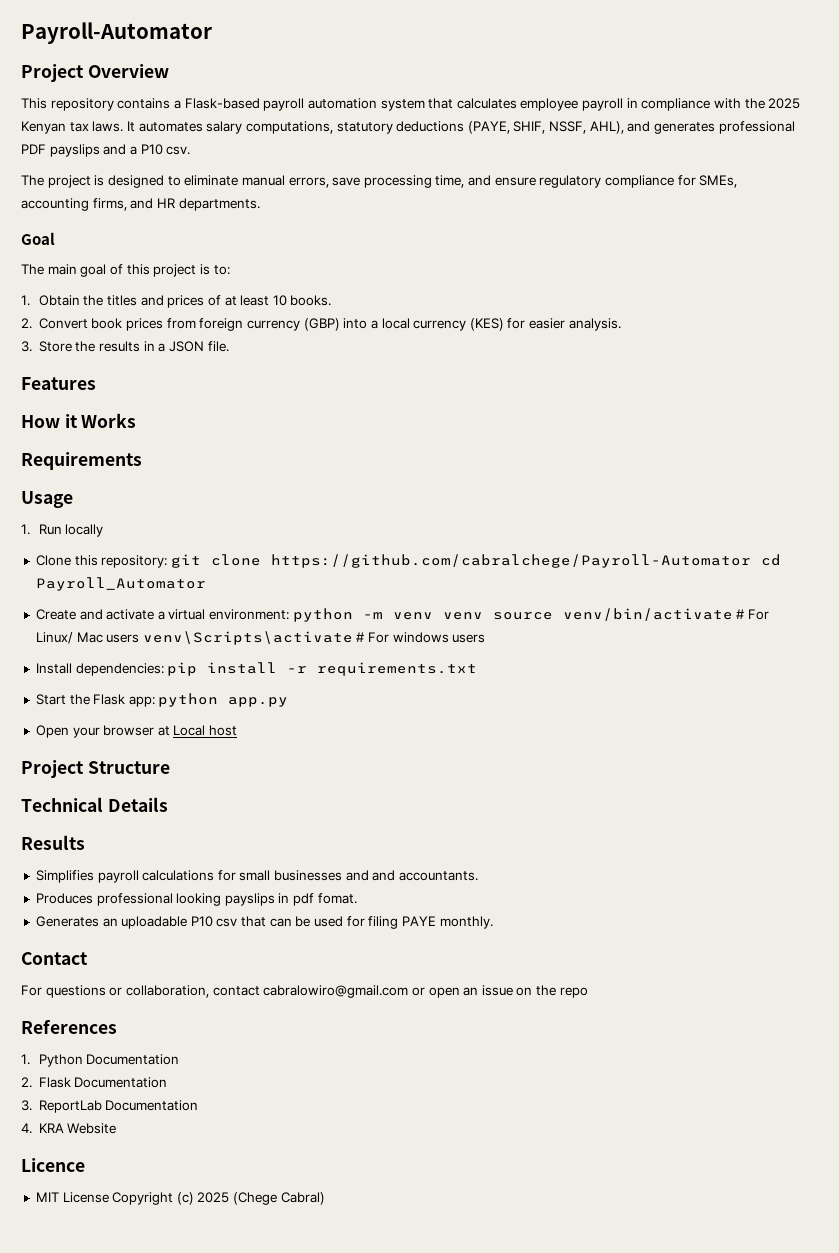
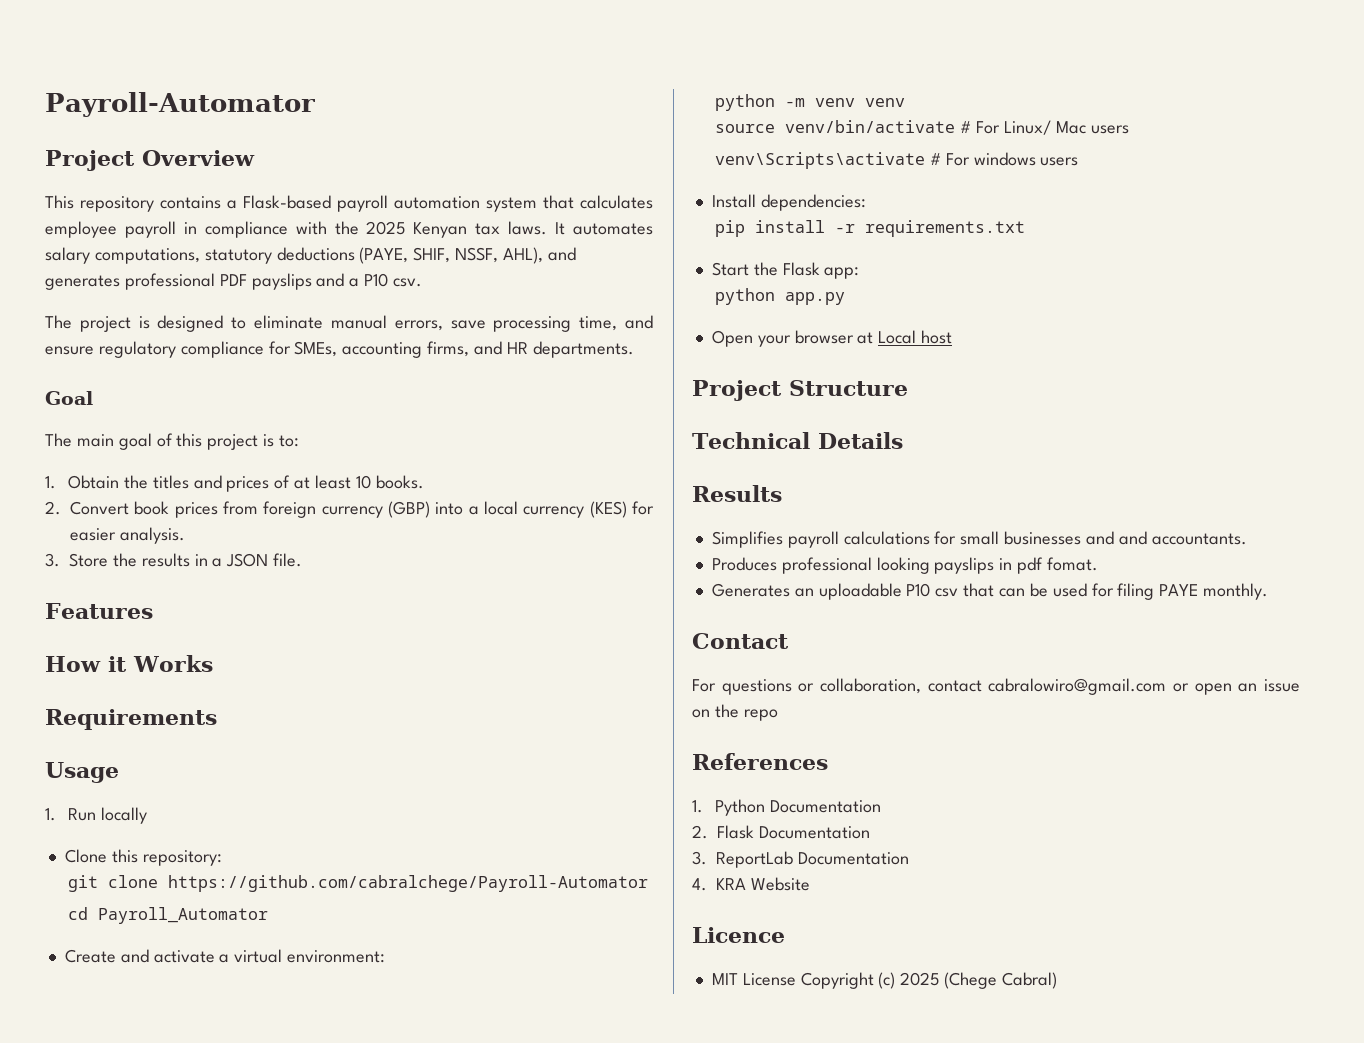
- Clone this repository: git clone https://github.com/cabralchege/Payroll-Automator cd Payroll_Automator
+ Clone this repository:
+ git clone https://github.com/cabralchege/Payroll-Automator
+ cd Payroll_Automator
- Create and activate a virtual environment: python -m venv venv source venv/bin/activate # For Linux/ Mac users venv\Scripts\activate # For windows users
+ Create and activate a virtual environment:
+ python -m venv venv
+ source venv/bin/activate # For Linux/ Mac users
+ venv\Scripts\activate # For windows users
- Install dependencies: pip install -r requirements.txt
+ Install dependencies:
+ pip install -r requirements.txt
- Start the Flask app: python app.py
+ Start the Flask app:
+ python app.py

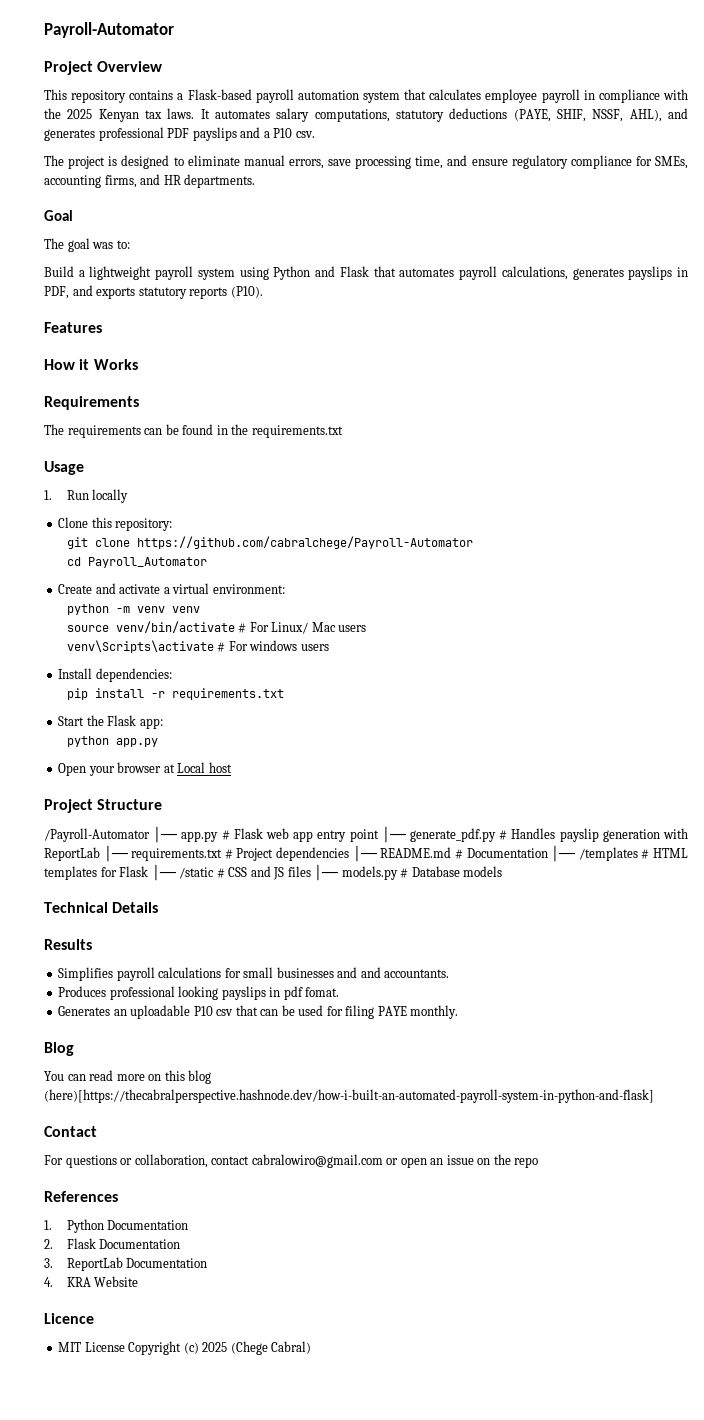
- The main goal of this project is to:
- 1. Obtain the titles and prices of at least 10 books.
- 2. Convert book prices from foreign currency (GBP) into a local currency (KES) for easier analysis.
- 3. Store the results in a JSON file.
+ The goal was to:
+ Build a lightweight payroll system using Python and Flask that automates payroll calculations, generates payslips in PDF, and exports statutory reports (P10).
+ The requirements can be found in the requirements.txt
+ /Payroll-Automator │── app.py # Flask web app entry point │── generate_pdf.py # Handles payslip generation with ReportLab │── requirements.txt # Project dependencies │── README.md # Documentation │── /templates # HTML templates for Flask │── /static # CSS and JS files │── models.py # Database models
+ Blog
+ You can read more on this blog (here)[https://thecabralperspective.hashnode.dev/how-i-built-an-automated-payroll-system-in-python-and-flask]

